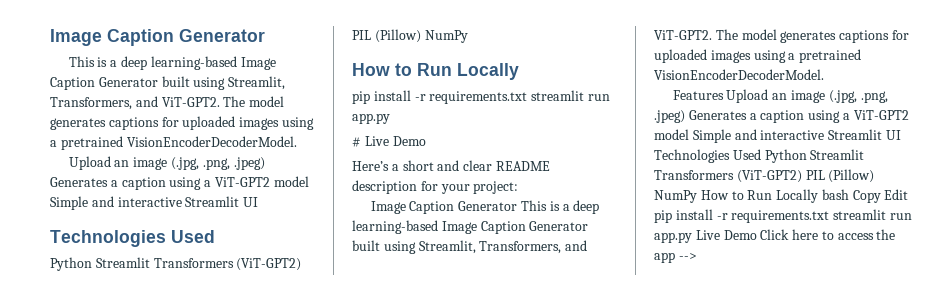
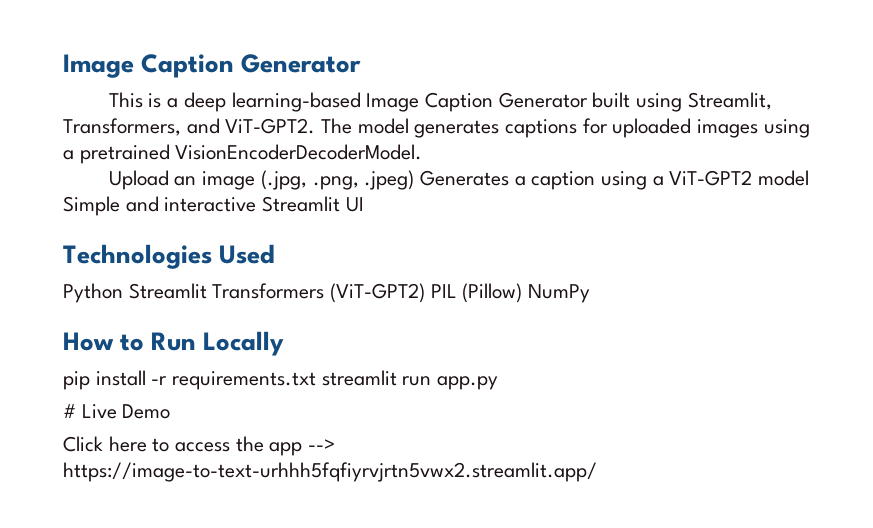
- Here’s a short and clear README description for your project:
- Image Caption Generator This is a deep learning-based Image Caption Generator built using Streamlit, Transformers, and ViT-GPT2. The model generates captions for uploaded images using a pretrained VisionEncoderDecoderModel.
- Features Upload an image (.jpg, .png, .jpeg) Generates a caption using a ViT-GPT2 model Simple and interactive Streamlit UI Technologies Used Python Streamlit Transformers (ViT-GPT2) PIL (Pillow) NumPy How to Run Locally bash Copy Edit pip install -r requirements.txt streamlit run app.py Live Demo Click here to access the app -->
+ Click here to access the app --> https://image-to-text-urhhh5fqfiyrvjrtn5vwx2.streamlit.app/

